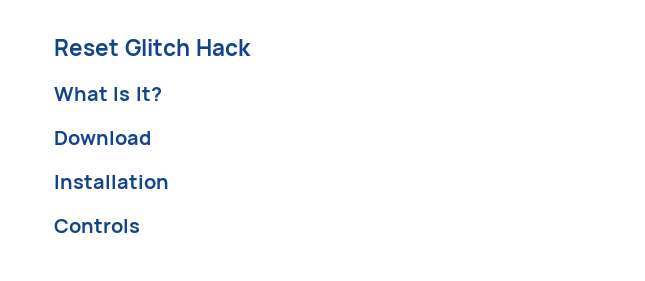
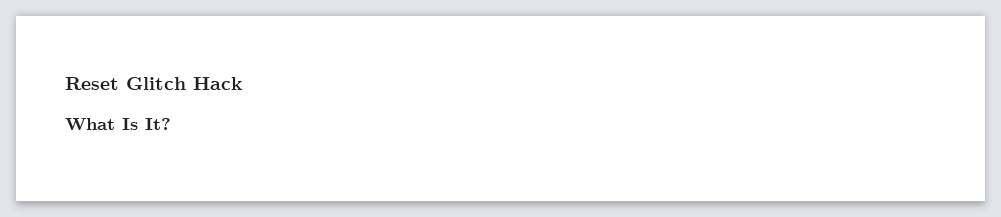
- Download
- Installation
- Controls

